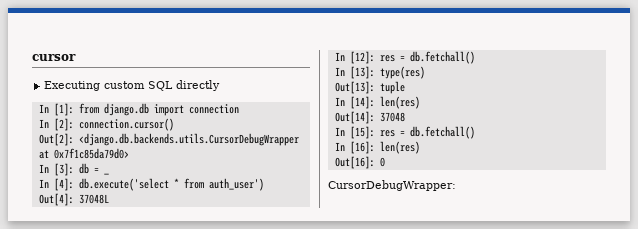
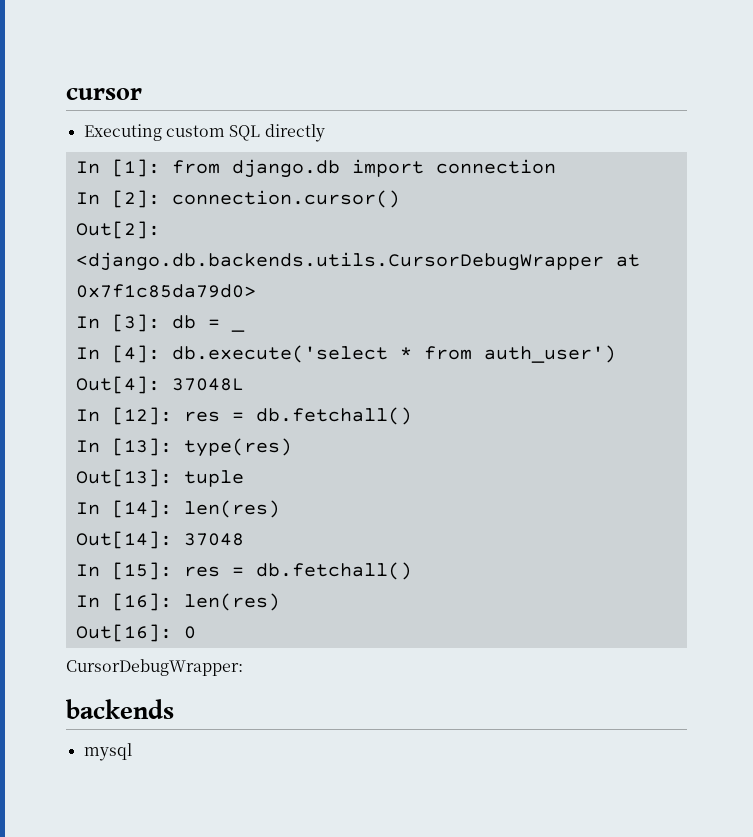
+ backends
+ mysql

